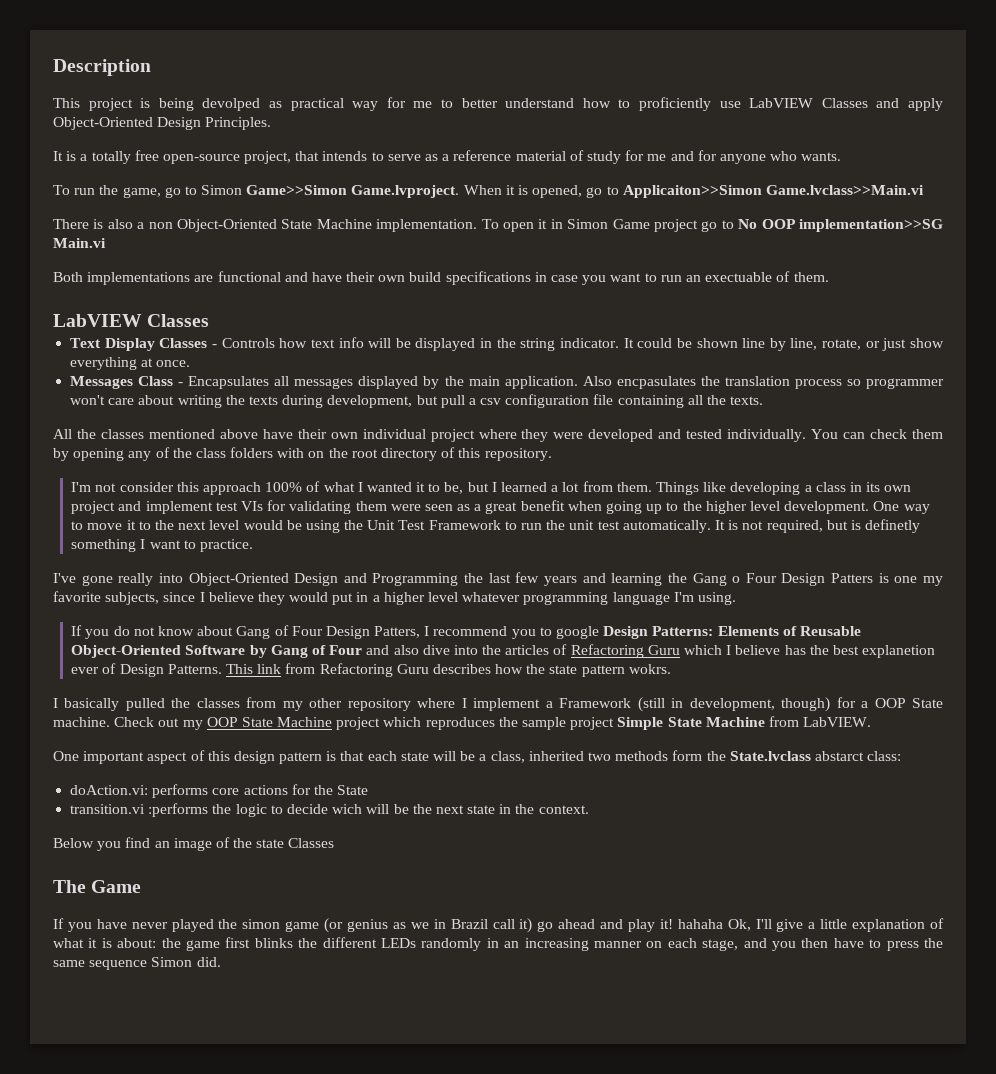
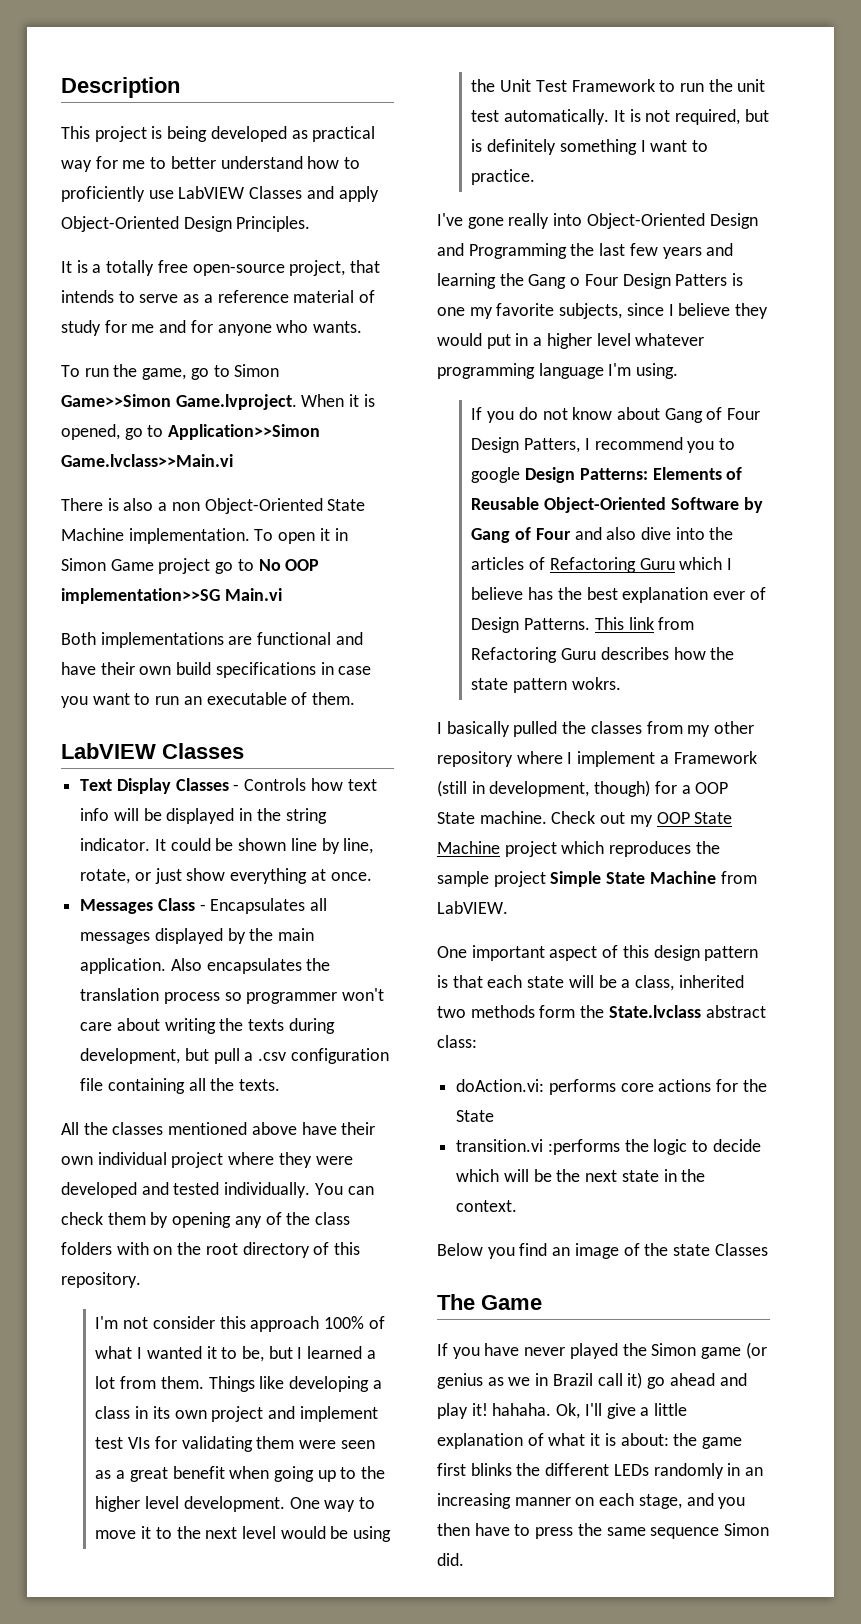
- This project is being devolped as practical way for me to better understand how to proficiently use LabVIEW Classes and apply Object-Oriented Design Principles.
+ This project is being developed as practical way for me to better understand how to proficiently use LabVIEW Classes and apply Object-Oriented Design Principles.
- To run the game, go to Simon Game>>Simon Game.lvproject. When it is opened, go to Applicaiton>>Simon Game.lvclass>>Main.vi
+ To run the game, go to Simon Game>>Simon Game.lvproject. When it is opened, go to Application>>Simon Game.lvclass>>Main.vi
- Both implementations are functional and have their own build specifications in case you want to run an exectuable of them.
+ Both implementations are functional and have their own build specifications in case you want to run an executable of them.
- Also encpasulates the translation process so programmer won't care about writing the texts during development, but pull a csv configuration file containing all the texts.
+ Also encapsulates the translation process so programmer won't care about writing the texts during development, but pull a .csv configuration file containing all the texts.
- It is not required, but is definetly something I want to practice.
+ It is not required, but is definitely something I want to practice.
- If you do not know about Gang of Four Design Patters, I recommend you to google Design Patterns: Elements of Reusable Object-Oriented Software by Gang of Four and also dive into the articles of Refactoring Guru which I believe has the best explanetion ever of Design Patterns.
+ If you do not know about Gang of Four Design Patters, I recommend you to google Design Patterns: Elements of Reusable Object-Oriented Software by Gang of Four and also dive into the articles of Refactoring Guru which I believe has the best explanation ever of Design Patterns.
- One important aspect of this design pattern is that each state will be a class, inherited two methods form the State.lvclass abstarct class:
+ One important aspect of this design pattern is that each state will be a class, inherited two methods form the State.lvclass abstract class:
- transition.vi :performs the logic to decide wich will be the next state in the context.
+ transition.vi :performs the logic to decide which will be the next state in the context.
- If you have never played the simon game (or genius as we in Brazil call it) go ahead and play it! hahaha Ok, I'll give a little explanation of what it is about: the game first blinks the different LEDs randomly in an increasing manner on each stage, and you then have to press the same sequence Simon did.
+ If you have never played the Simon game (or genius as we in Brazil call it) go ahead and play it! hahaha. Ok, I'll give a little explanation of what it is about: the game first blinks the different LEDs randomly in an increasing manner on each stage, and you then have to press the same sequence Simon did.

